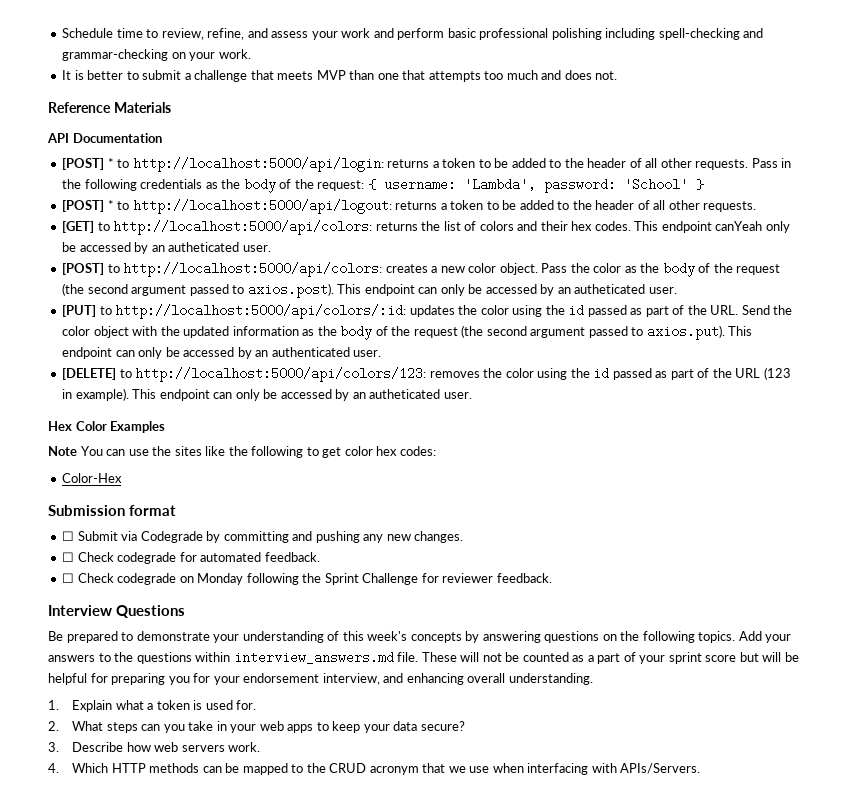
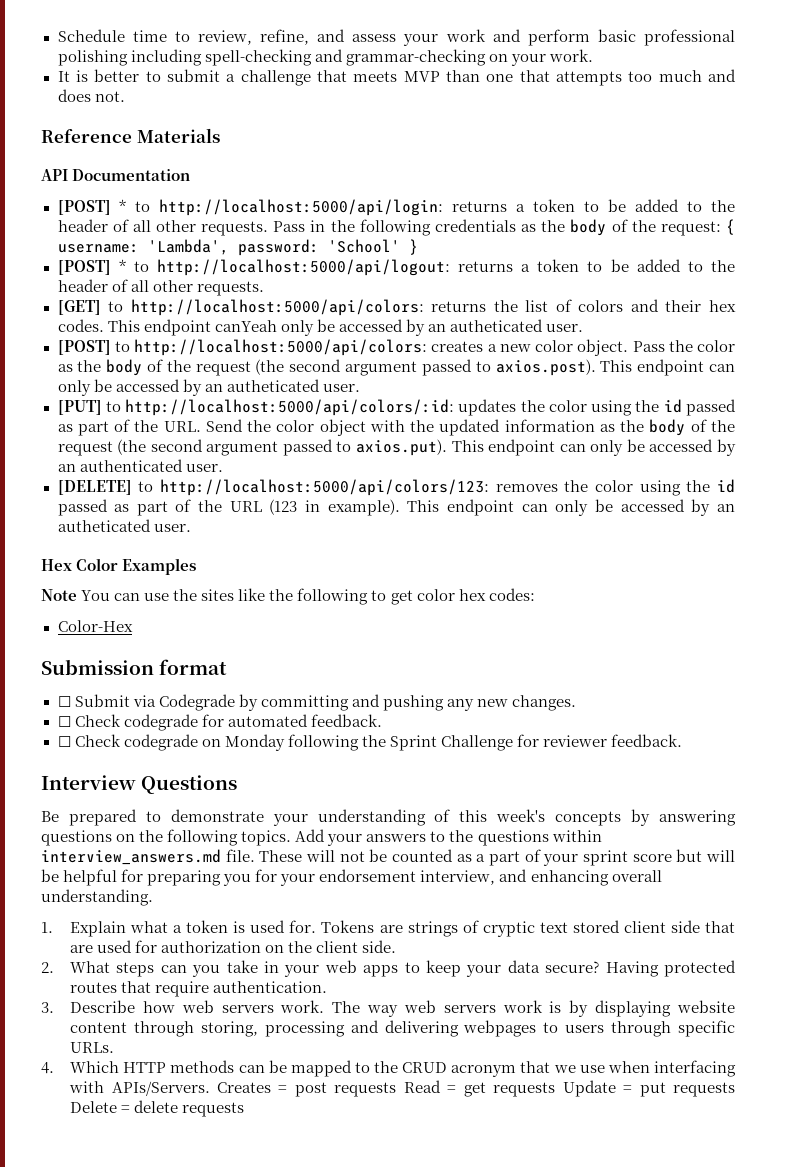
+ Tokens are strings of cryptic text stored client side that are used for authorization on the client side.
+ Having protected routes that require authentication.
+ The way web servers work is by displaying website content through storing, processing and delivering webpages to users through specific URLs.
+ Creates = post requests Read = get requests Update = put requests Delete = delete requests

